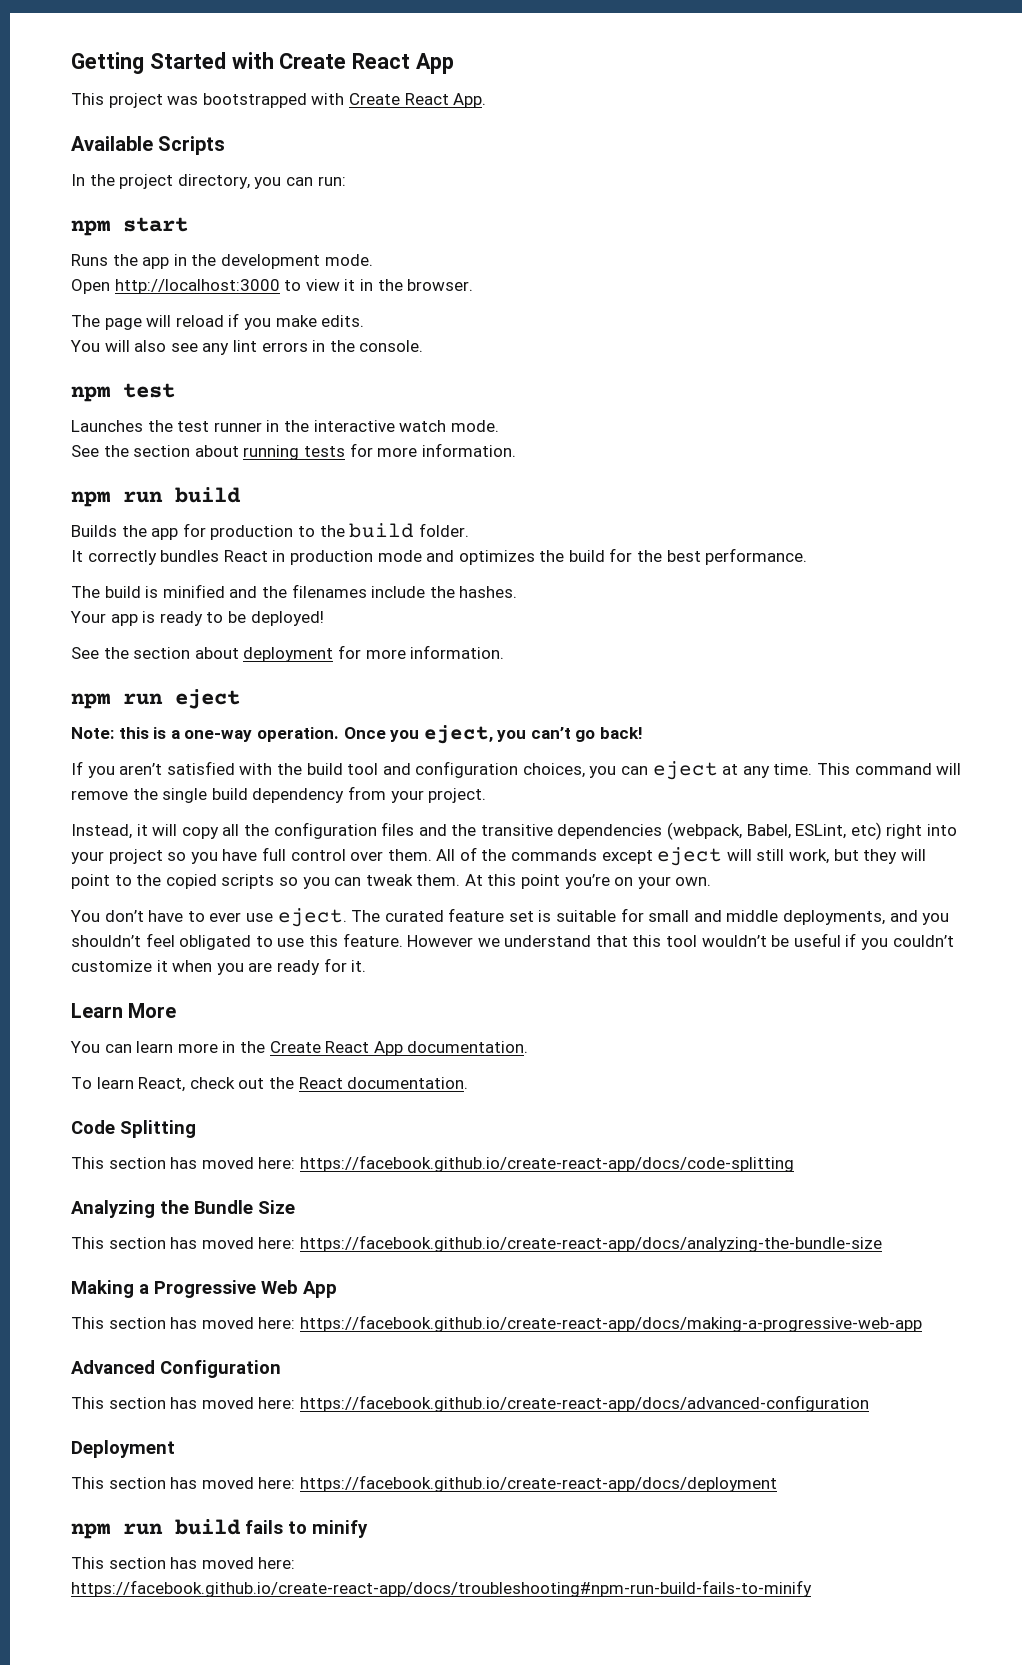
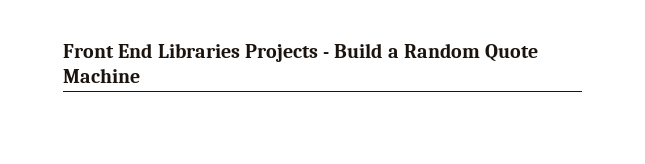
- Getting Started with Create React App
- This project was bootstrapped with Create React App.
- Available Scripts
- In the project directory, you can run:
- npm start
- Runs the app in the development mode.
- Open http://localhost:3000 to view it in the browser.
- The page will reload if you make edits.
- You will also see any lint errors in the console.
- npm test
- Launches the test runner in the interactive watch mode.
- See the section about running tests for more information.
- npm run build
- Builds the app for production to the build folder.
- It correctly bundles React in production mode and optimizes the build for the best performance.
- The build is minified and the filenames include the hashes.
- Your app is ready to be deployed!
- See the section about deployment for more information.
- npm run eject
- Note: this is a one-way operation. Once you eject, you can’t go back!
- If you aren’t satisfied with the build tool and configuration choices, you can eject at any time. This command will remove the single build dependency from your project.
- Instead, it will copy all the configuration files and the transitive dependencies (webpack, Babel, ESLint, etc) right into your project so you have full control over them. All of the commands except eject will still work, but they will point to the copied scripts so you can tweak them. At this point you’re on your own.
- You don’t have to ever use eject. The curated feature set is suitable for small and middle deployments, and you shouldn’t feel obligated to use this feature. However we understand that this tool wouldn’t be useful if you couldn’t customize it when you are ready for it.
- Learn More
- You can learn more in the Create React App documentation.
- To learn React, check out the React documentation.
- Code Splitting
- This section has moved here: https://facebook.github.io/create-react-app/docs/code-splitting
- Analyzing the Bundle Size
- This section has moved here: https://facebook.github.io/create-react-app/docs/analyzing-the-bundle-size
- Making a Progressive Web App
- This section has moved here: https://facebook.github.io/create-react-app/docs/making-a-progressive-web-app
- Advanced Configuration
- This section has moved here: https://facebook.github.io/create-react-app/docs/advanced-configuration
- Deployment
- This section has moved here: https://facebook.github.io/create-react-app/docs/deployment
- npm run build fails to minify
- This section has moved here: https://facebook.github.io/create-react-app/docs/troubleshooting#npm-run-build-fails-to-minify
+ Front End Libraries Projects - Build a Random Quote Machine

